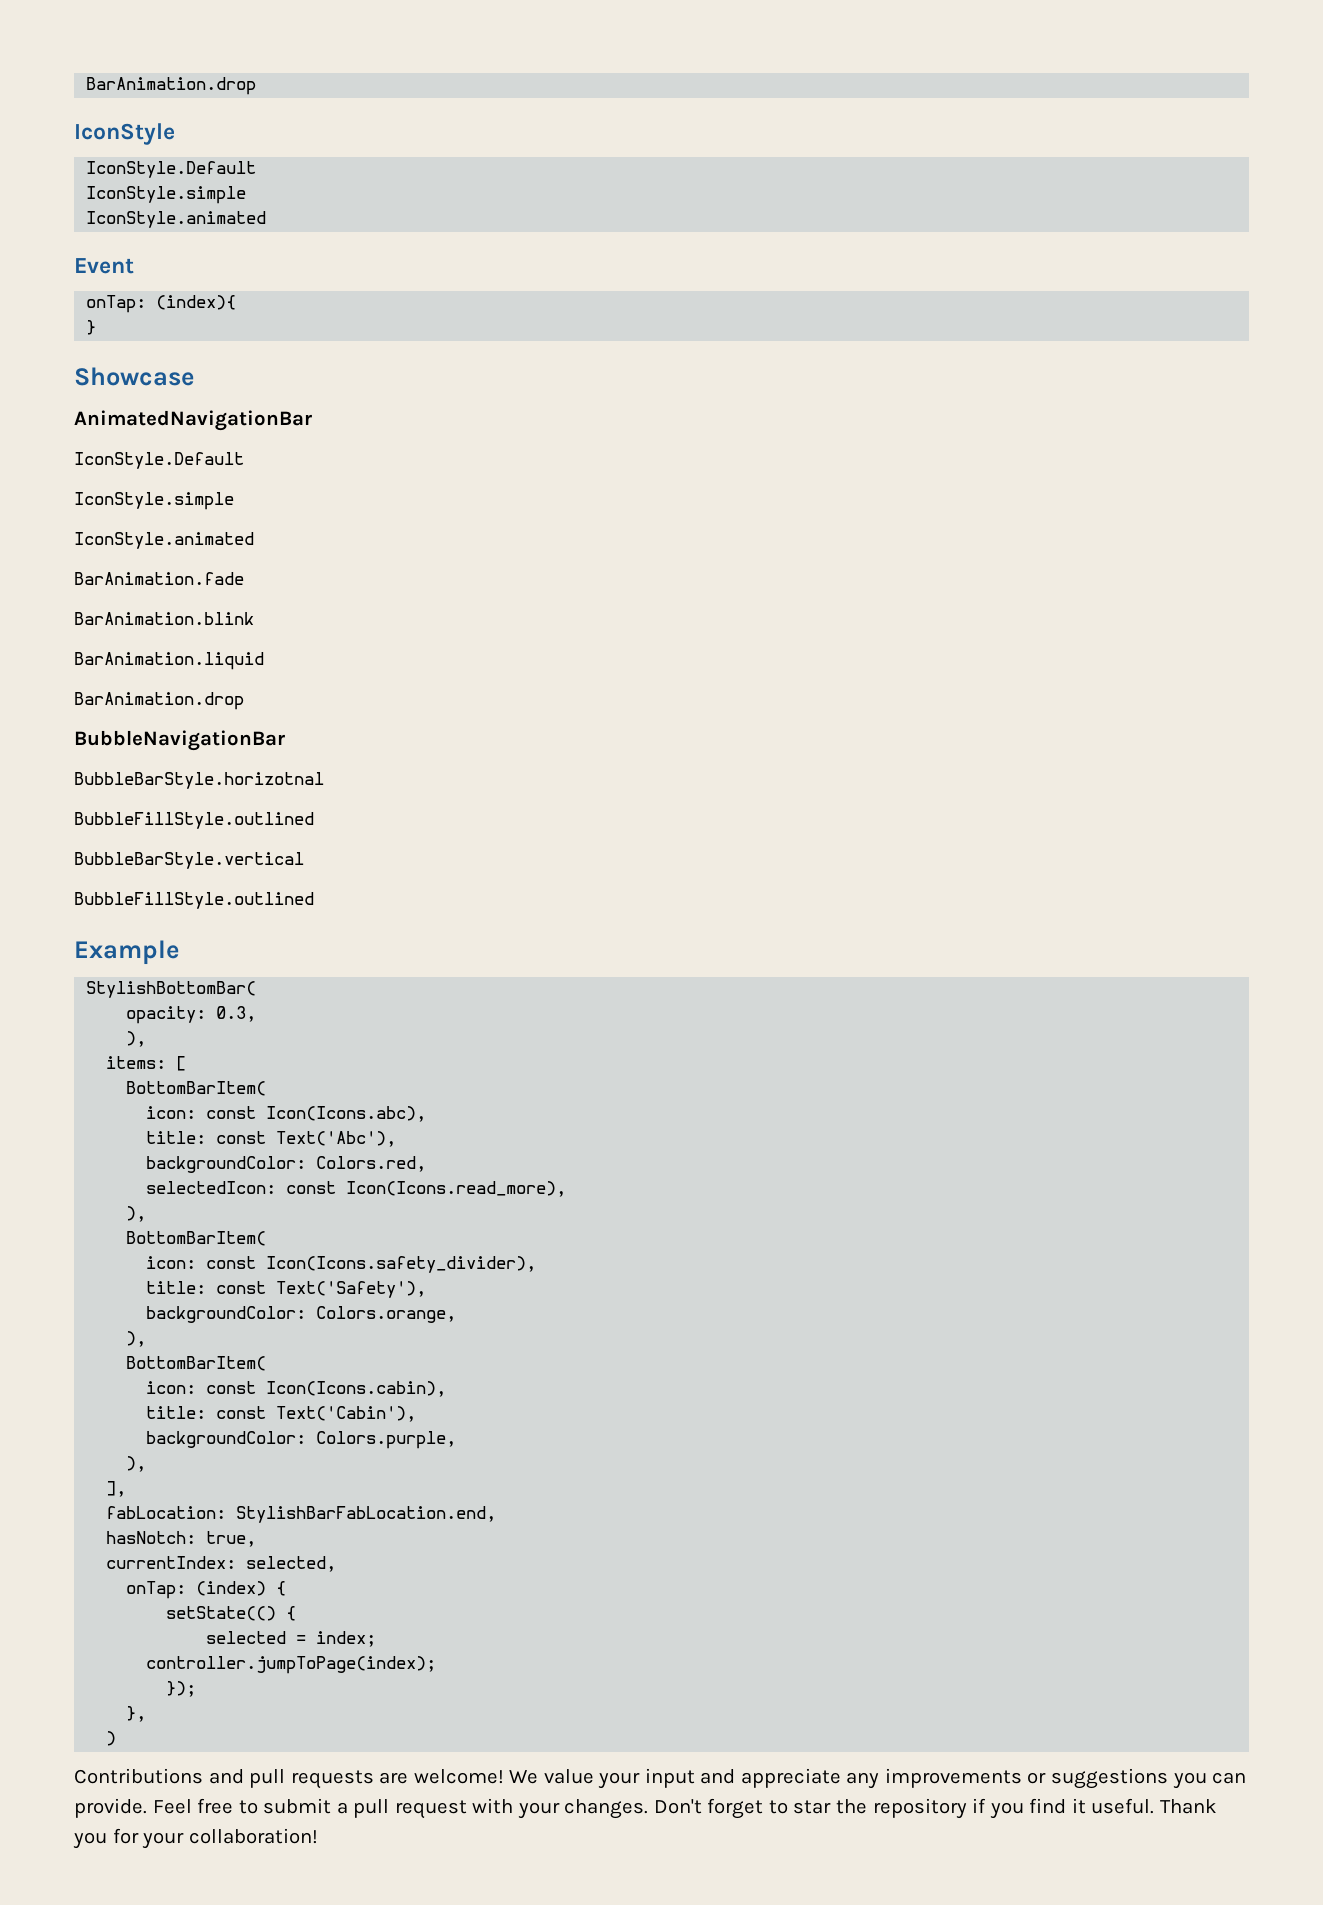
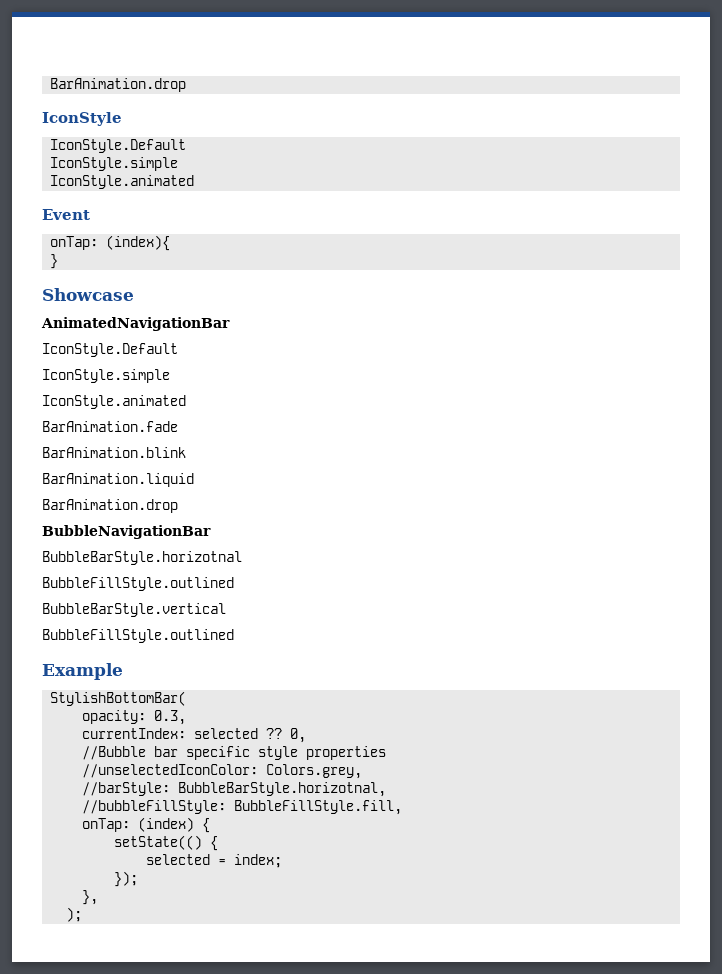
  opacity: 0.3,
- ),
- items: [
- BottomBarItem(
- icon: const Icon(Icons.abc),
- title: const Text('Abc'),
- backgroundColor: Colors.red,
- selectedIcon: const Icon(Icons.read_more),
- ),
- BottomBarItem(
- icon: const Icon(Icons.safety_divider),
- title: const Text('Safety'),
- backgroundColor: Colors.orange,
- ),
- BottomBarItem(
- icon: const Icon(Icons.cabin),
- title: const Text('Cabin'),
- backgroundColor: Colors.purple,
- ),
- ],
- fabLocation: StylishBarFabLocation.end,
- hasNotch: true,
- currentIndex: selected,
+ currentIndex: selected ?? 0,
+ //Bubble bar specific style properties
+ //unselectedIconColor: Colors.grey,
+ //barStyle: BubbleBarStyle.horizotnal,
+ //bubbleFillStyle: BubbleFillStyle.fill,
- controller.jumpToPage(index);
- )
- Contributions and pull requests are welcome! We value your input and appreciate any improvements or suggestions you can provide. Feel free to submit a pull request with your changes. Don't forget to star the repository if you find it useful. Thank you for your collaboration!
+ );

